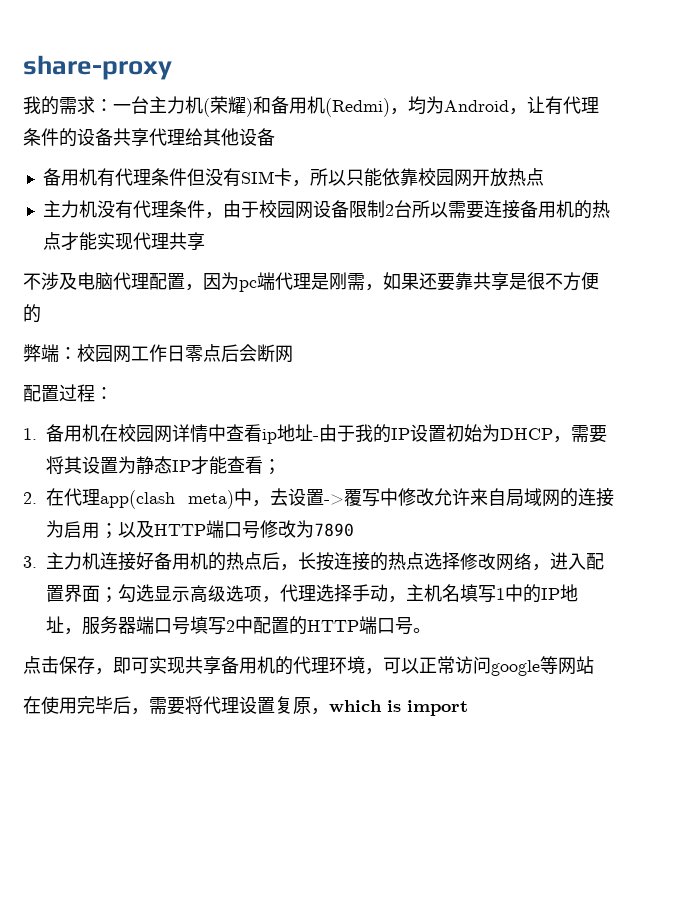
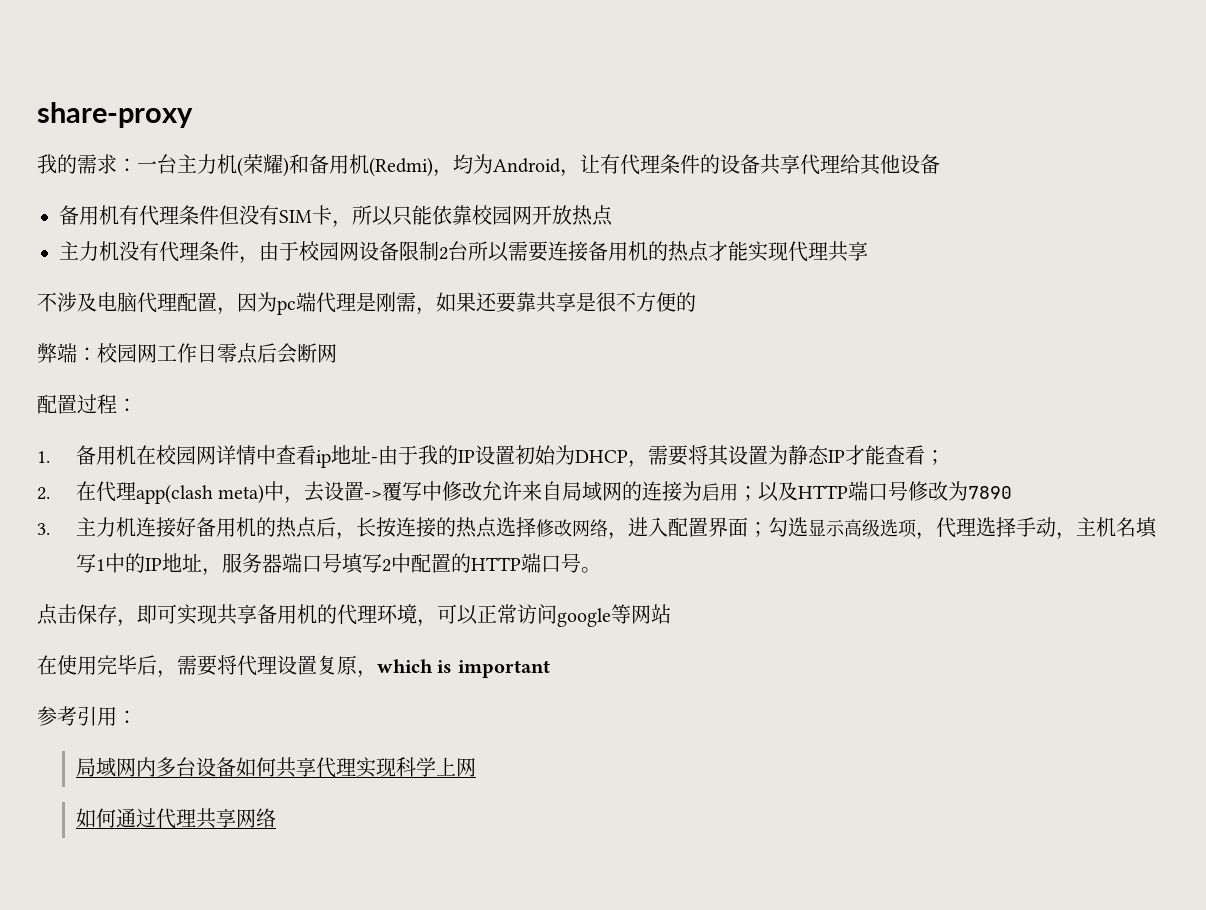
- 在使用完毕后，需要将代理设置复原，which is import
+ 在使用完毕后，需要将代理设置复原，which is important
+ 参考引用：
+ 局域网内多台设备如何共享代理实现科学上网
+ 如何通过代理共享网络

